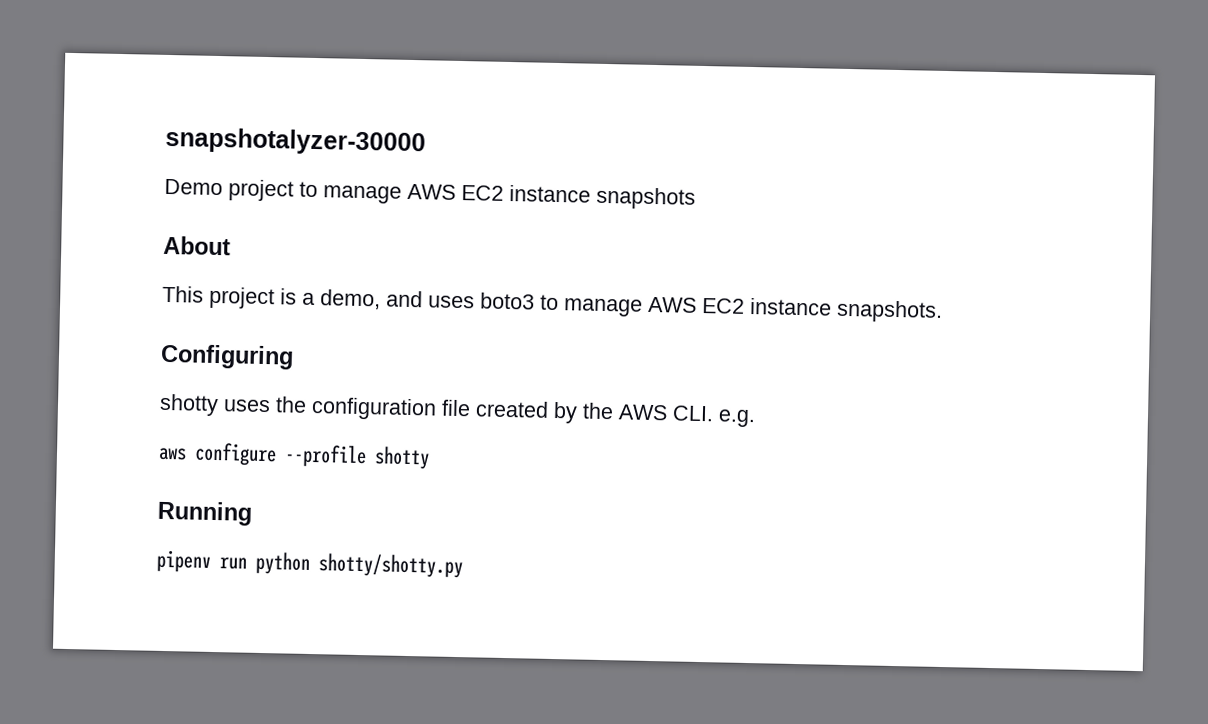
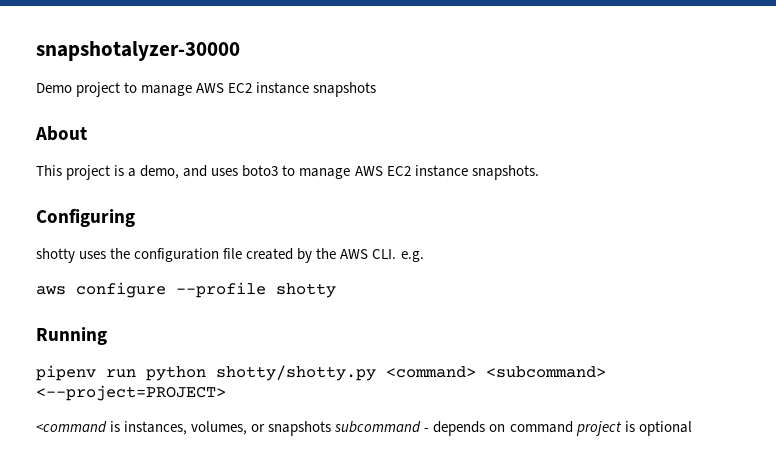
- pipenv run python shotty/shotty.py
+ pipenv run python shotty/shotty.py <command> <subcommand> <--project=PROJECT>
+ <command is instances, volumes, or snapshots subcommand - depends on command project is optional

